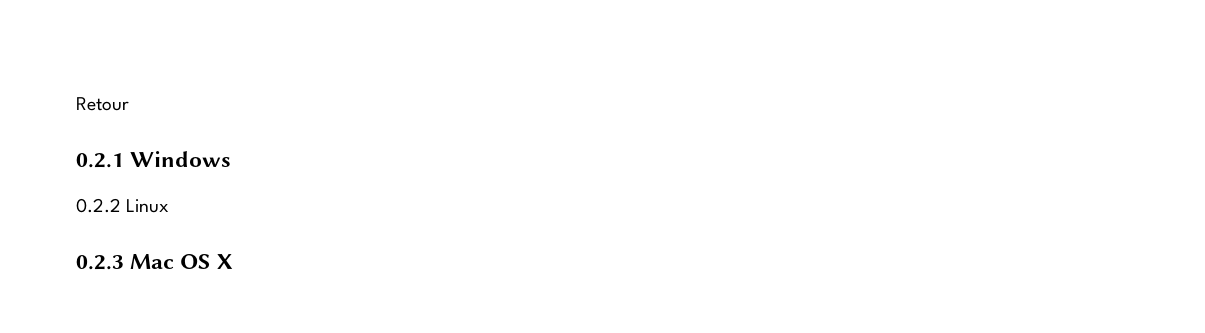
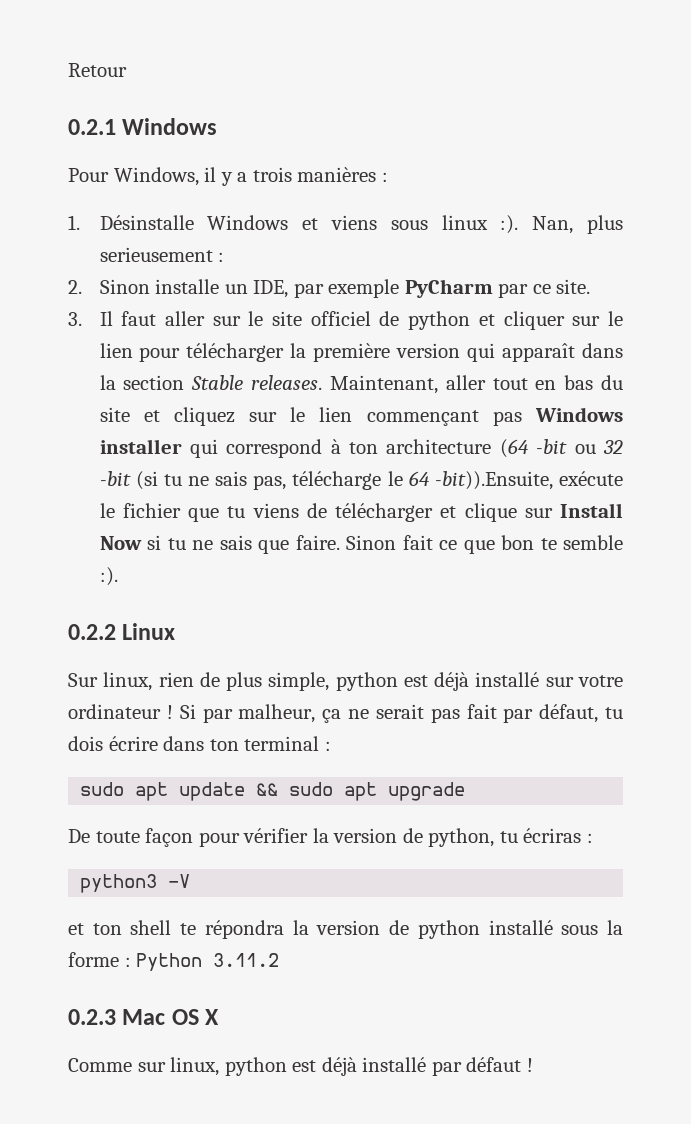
+ Pour Windows, il y a trois manières :
+ 1. Désinstalle Windows et viens sous linux :). Nan, plus serieusement :
+ 2. Sinon installe un IDE, par exemple PyCharm par ce site.
+ 3. Il faut aller sur le site officiel de python et cliquer sur le lien pour télécharger la première version qui apparaît dans la section Stable releases. Maintenant, aller tout en bas du site et cliquez sur le lien commençant pas Windows installer qui correspond à ton architecture (64 -bit ou 32 -bit (si tu ne sais pas, télécharge le 64 -bit)).Ensuite, exécute le fichier que tu viens de télécharger et clique sur Install Now si tu ne sais que faire. Sinon fait ce que bon te semble :).
  0.2.2 Linux
+ Sur linux, rien de plus simple, python est déjà installé sur votre ordinateur ! Si par malheur, ça ne serait pas fait par défaut, tu dois écrire dans ton terminal :
+ sudo apt update && sudo apt upgrade
+ De toute façon pour vérifier la version de python, tu écriras :
+ python3 -V
+ et ton shell te répondra la version de python installé sous la forme : Python 3.11.2
  0.2.3 Mac OS X
+ Comme sur linux, python est déjà installé par défaut !

